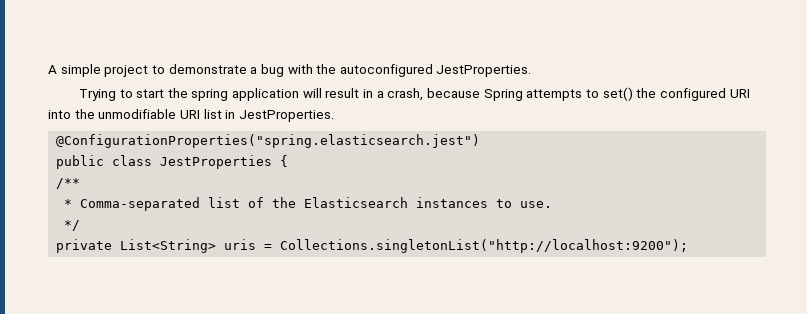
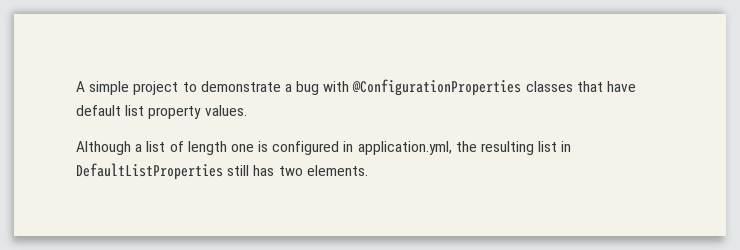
- A simple project to demonstrate a bug with the autoconfigured JestProperties.
- Trying to start the spring application will result in a crash, because Spring attempts to set() the configured URI into the unmodifiable URI list in JestProperties.
- @ConfigurationProperties("spring.elasticsearch.jest")
- public class JestProperties {
- /**
- * Comma-separated list of the Elasticsearch instances to use.
- */
- private List<String> uris = Collections.singletonList("http://localhost:9200");
+ A simple project to demonstrate a bug with @ConfigurationProperties classes that have default list property values.
+ Although a list of length one is configured in application.yml, the resulting list in DefaultListProperties still has two elements.

